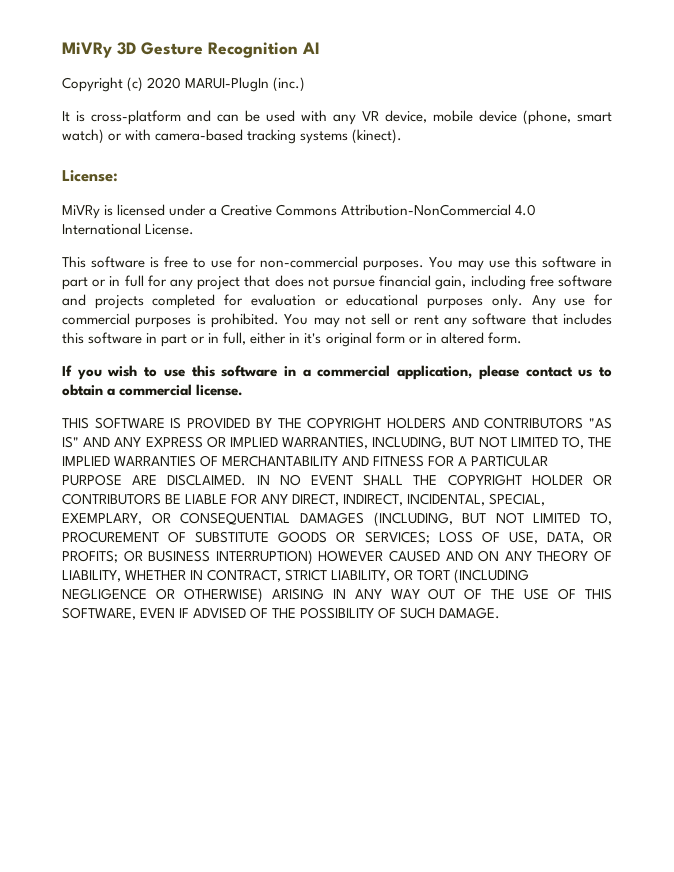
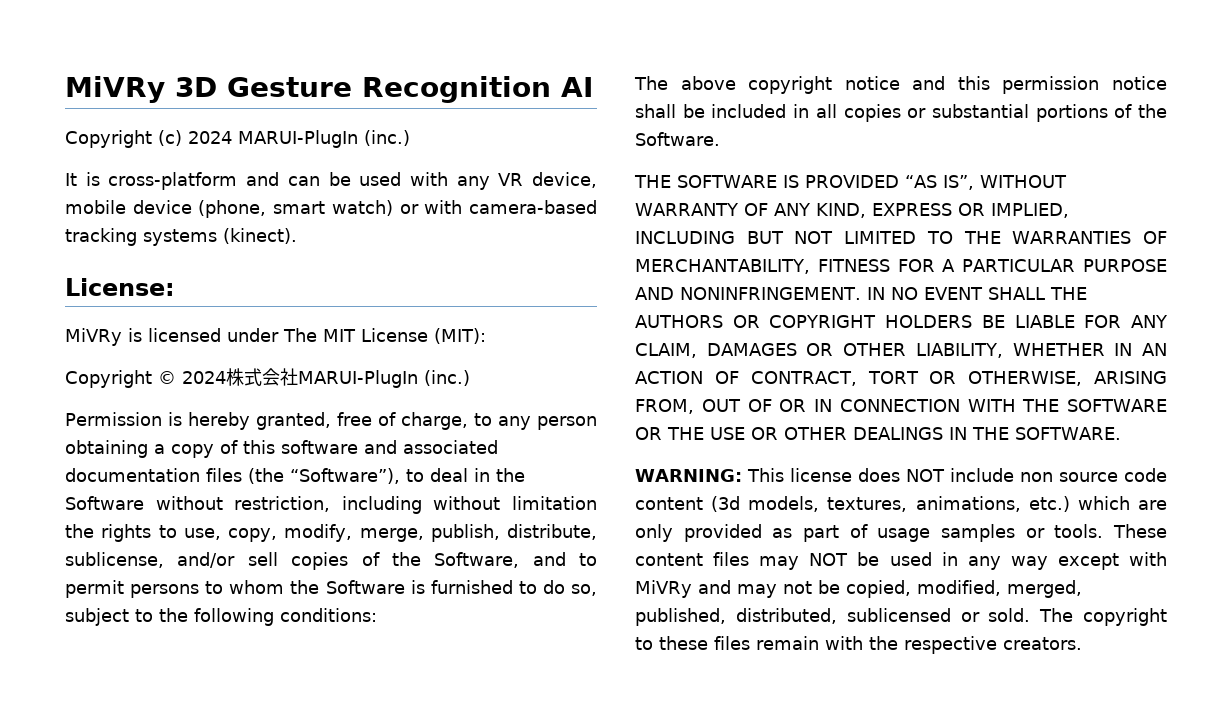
- Copyright (c) 2020 MARUI-PlugIn (inc.)
+ Copyright (c) 2024 MARUI-PlugIn (inc.)
- MiVRy is licensed under a Creative Commons Attribution-NonCommercial 4.0 International License.
- This software is free to use for non-commercial purposes. You may use this software in part or in full for any project that does not pursue financial gain, including free software and projects completed for evaluation or educational purposes only. Any use for commercial purposes is prohibited. You may not sell or rent any software that includes this software in part or in full, either in it's original form or in altered form.
- If you wish to use this software in a commercial application, please contact us to obtain a commercial license.
- THIS SOFTWARE IS PROVIDED BY THE COPYRIGHT HOLDERS AND CONTRIBUTORS "AS IS" AND ANY EXPRESS OR IMPLIED WARRANTIES, INCLUDING, BUT NOT LIMITED TO, THE IMPLIED WARRANTIES OF MERCHANTABILITY AND FITNESS FOR A PARTICULAR PURPOSE ARE DISCLAIMED.
+ MiVRy is licensed under The MIT License (MIT):
+ Copyright © 2024株式会社MARUI-PlugIn (inc.)
+ Permission is hereby granted, free of charge, to any person obtaining a copy of this software and associated documentation files (the “Software”), to deal in the Software without restriction, including without limitation the rights to use, copy, modify, merge, publish, distribute, sublicense, and/or sell copies of the Software, and to permit persons to whom the Software is furnished to do so, subject to the following conditions:
+ The above copyright notice and this permission notice shall be included in all copies or substantial portions of the Software.
+ THE SOFTWARE IS PROVIDED “AS IS”, WITHOUT WARRANTY OF ANY KIND, EXPRESS OR IMPLIED, INCLUDING BUT NOT LIMITED TO THE WARRANTIES OF MERCHANTABILITY, FITNESS FOR A PARTICULAR PURPOSE AND NONINFRINGEMENT.
- IN NO EVENT SHALL THE COPYRIGHT HOLDER OR CONTRIBUTORS BE LIABLE FOR ANY DIRECT, INDIRECT, INCIDENTAL, SPECIAL, EXEMPLARY, OR CONSEQUENTIAL DAMAGES (INCLUDING, BUT NOT LIMITED TO, PROCUREMENT OF SUBSTITUTE GOODS OR SERVICES; LOSS OF USE, DATA, OR PROFITS; OR BUSINESS INTERRUPTION) HOWEVER CAUSED AND ON ANY THEORY OF LIABILITY, WHETHER IN CONTRACT, STRICT LIABILITY, OR TORT (INCLUDING NEGLIGENCE OR OTHERWISE) ARISING IN ANY WAY OUT OF THE USE OF THIS SOFTWARE, EVEN IF ADVISED OF THE POSSIBILITY OF SUCH DAMAGE.
+ IN NO EVENT SHALL THE AUTHORS OR COPYRIGHT HOLDERS BE LIABLE FOR ANY CLAIM, DAMAGES OR OTHER LIABILITY, WHETHER IN AN ACTION OF CONTRACT, TORT OR OTHERWISE, ARISING FROM, OUT OF OR IN CONNECTION WITH THE SOFTWARE OR THE USE OR OTHER DEALINGS IN THE SOFTWARE.
+ WARNING: This license does NOT include non source code content (3d models, textures, animations, etc.) which are only provided as part of usage samples or tools. These content files may NOT be used in any way except with MiVRy and may not be copied, modified, merged, published, distributed, sublicensed or sold. The copyright to these files remain with the respective creators.

